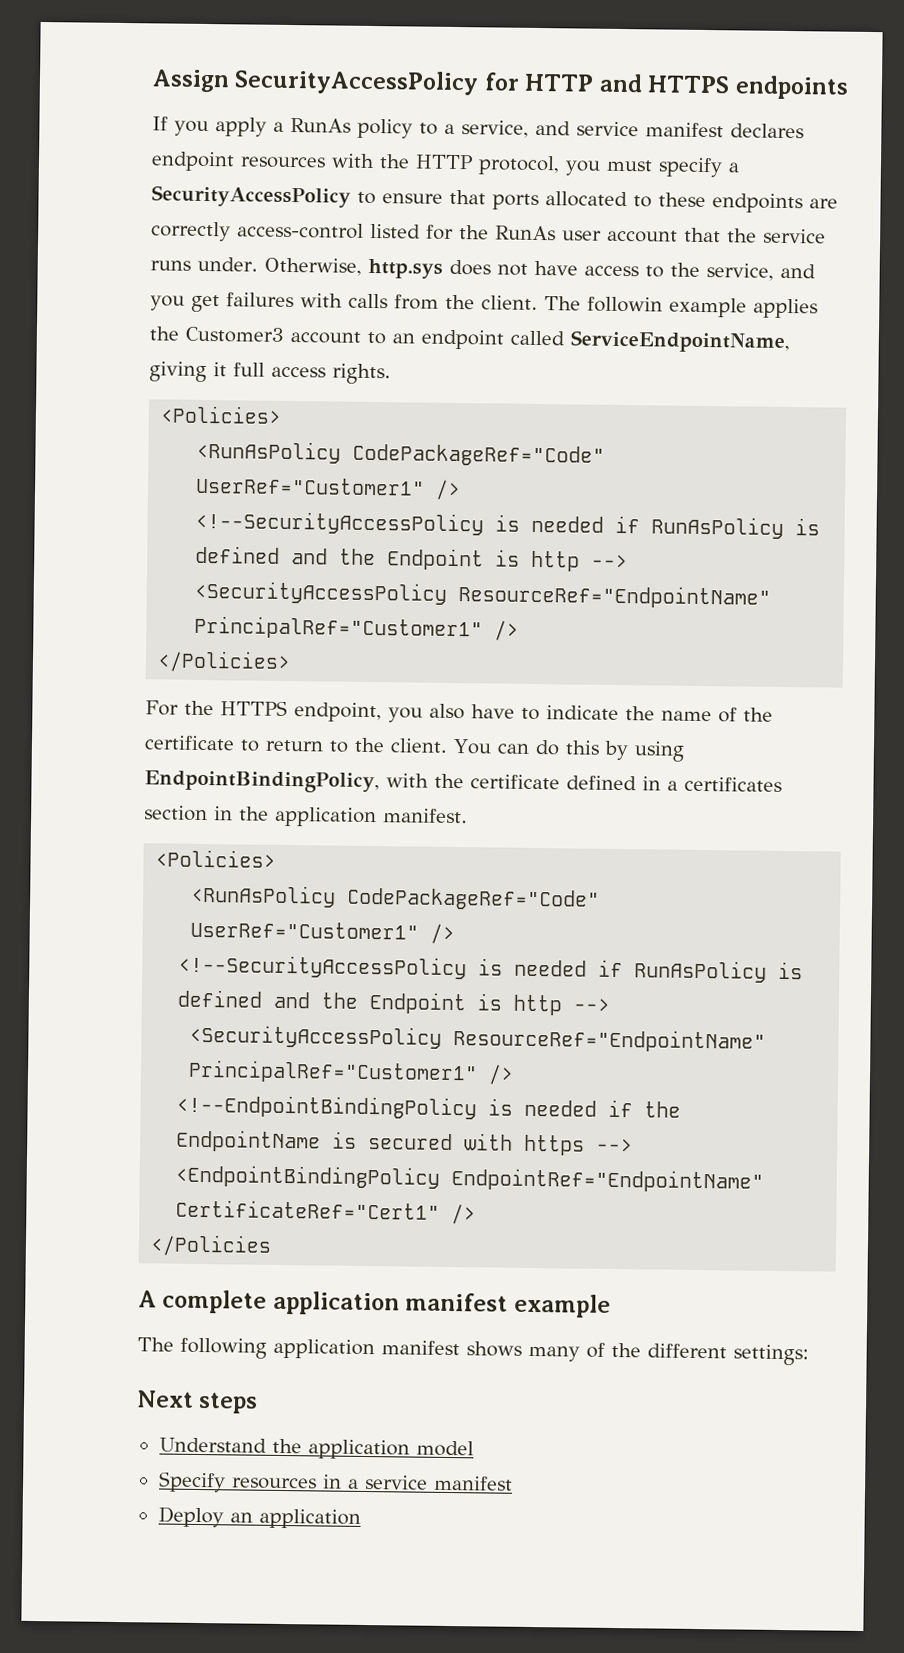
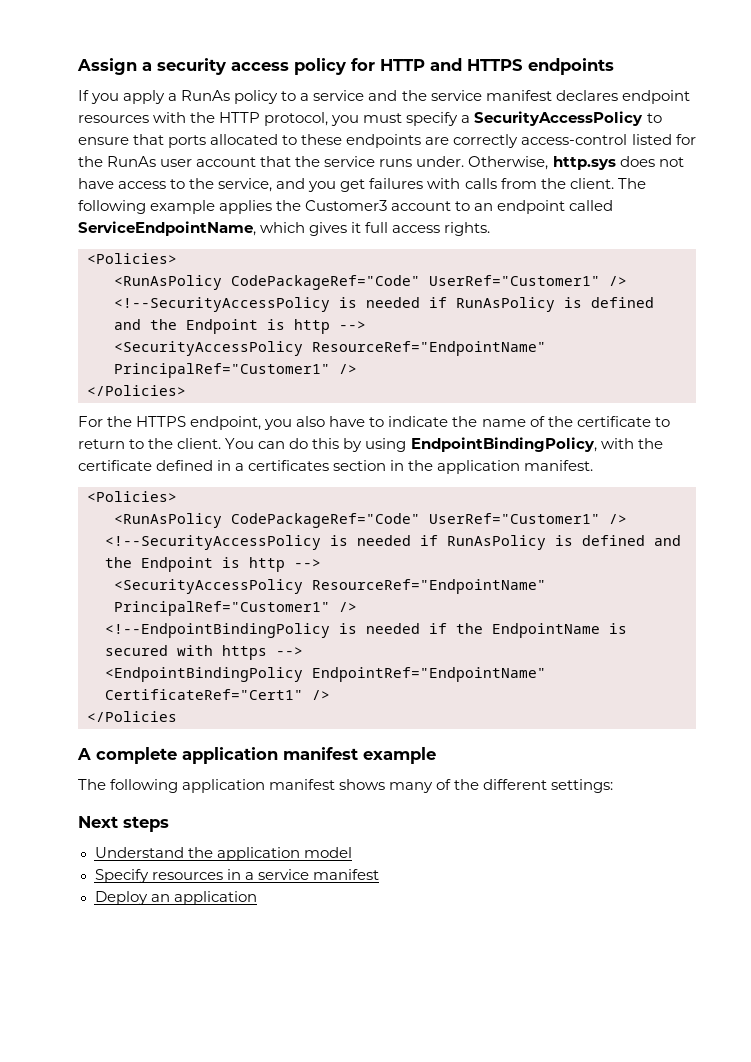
- Assign SecurityAccessPolicy for HTTP and HTTPS endpoints
+ Assign a security access policy for HTTP and HTTPS endpoints
- If you apply a RunAs policy to a service, and service manifest declares endpoint resources with the HTTP protocol, you must specify a SecurityAccessPolicy to ensure that ports allocated to these endpoints are correctly access-control listed for the RunAs user account that the service runs under.
+ If you apply a RunAs policy to a service and the service manifest declares endpoint resources with the HTTP protocol, you must specify a SecurityAccessPolicy to ensure that ports allocated to these endpoints are correctly access-control listed for the RunAs user account that the service runs under.
- The followin example applies the Customer3 account to an endpoint called ServiceEndpointName, giving it full access rights.
+ The following example applies the Customer3 account to an endpoint called ServiceEndpointName, which gives it full access rights.

